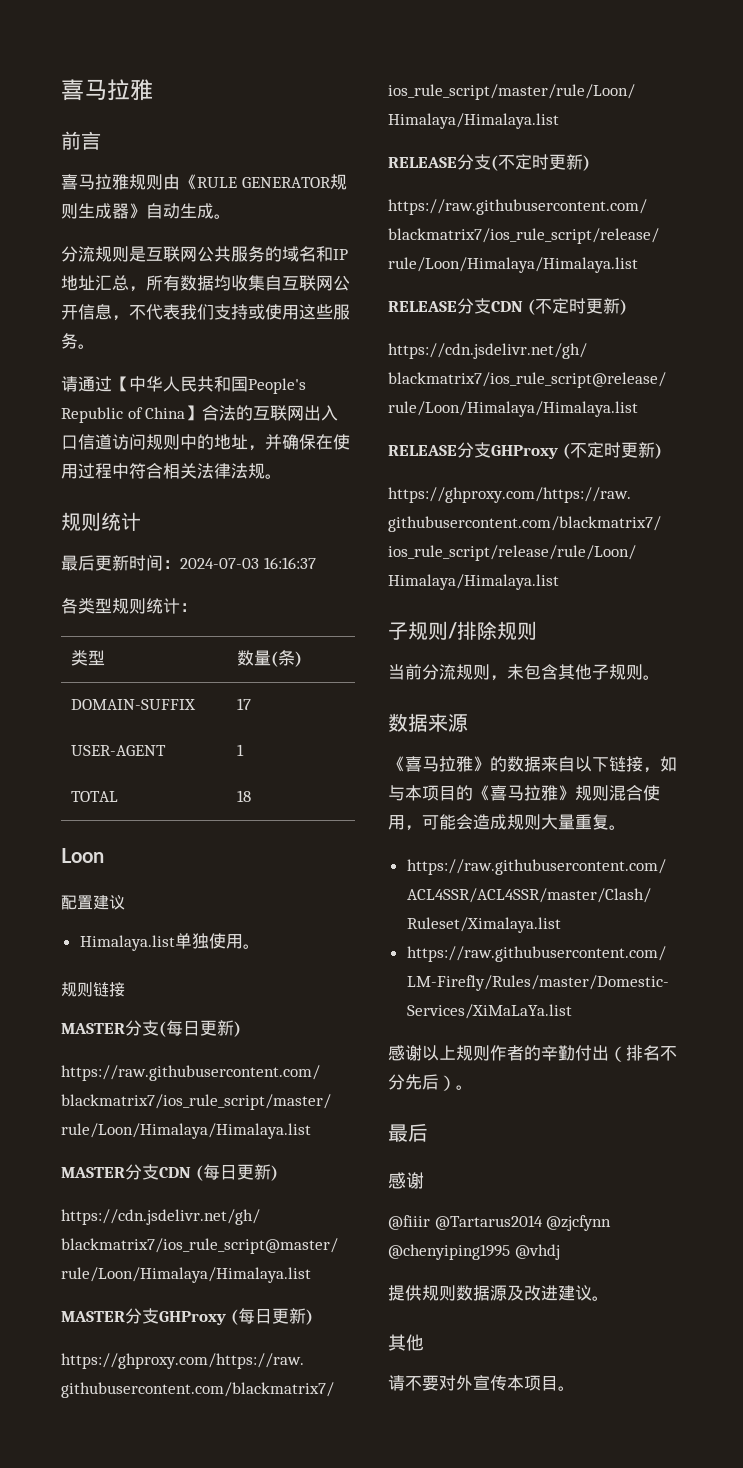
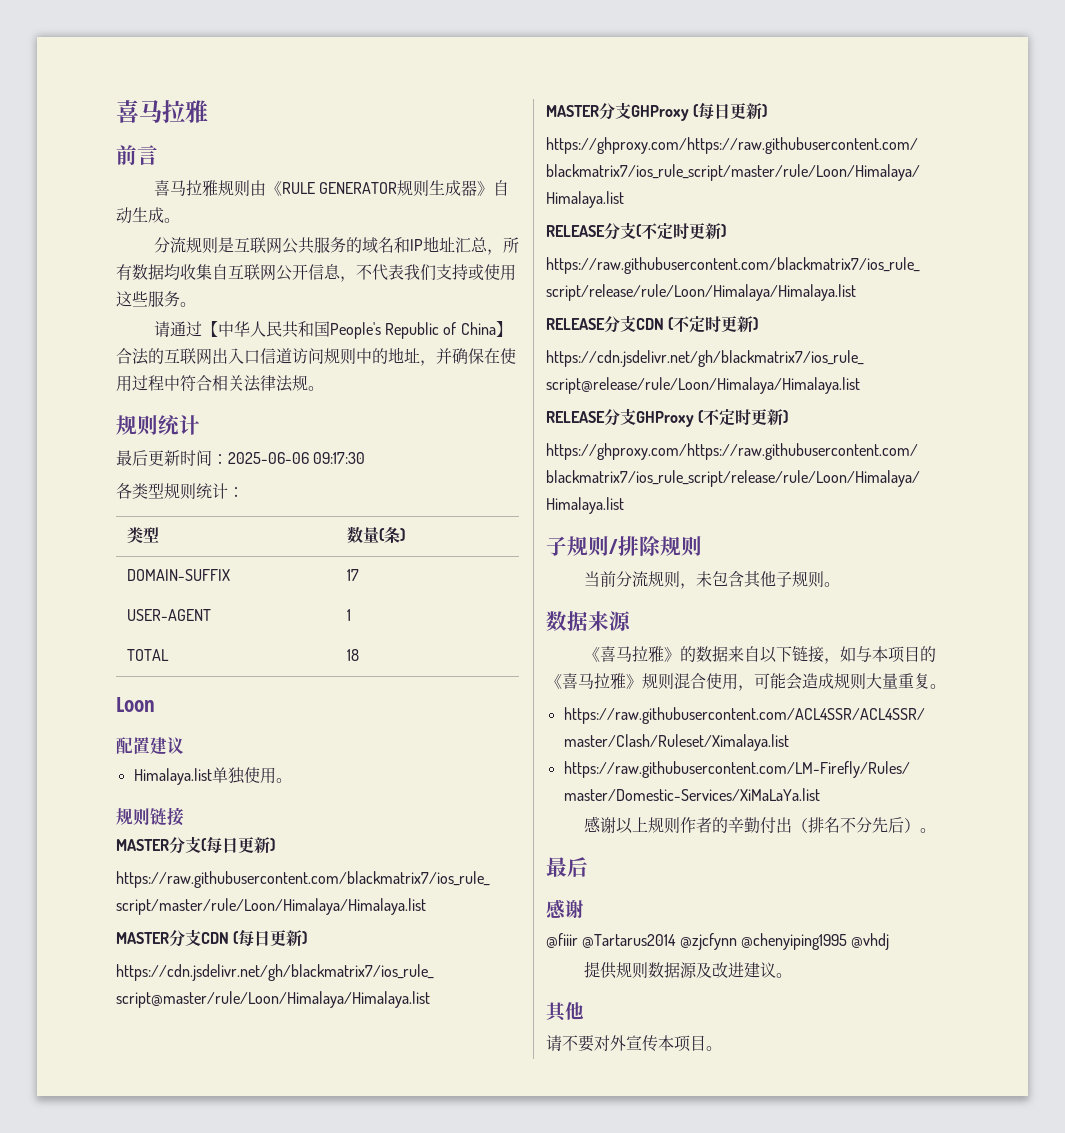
- 最后更新时间：2024-07-03 16:16:37
+ 最后更新时间：2025-06-06 09:17:30

